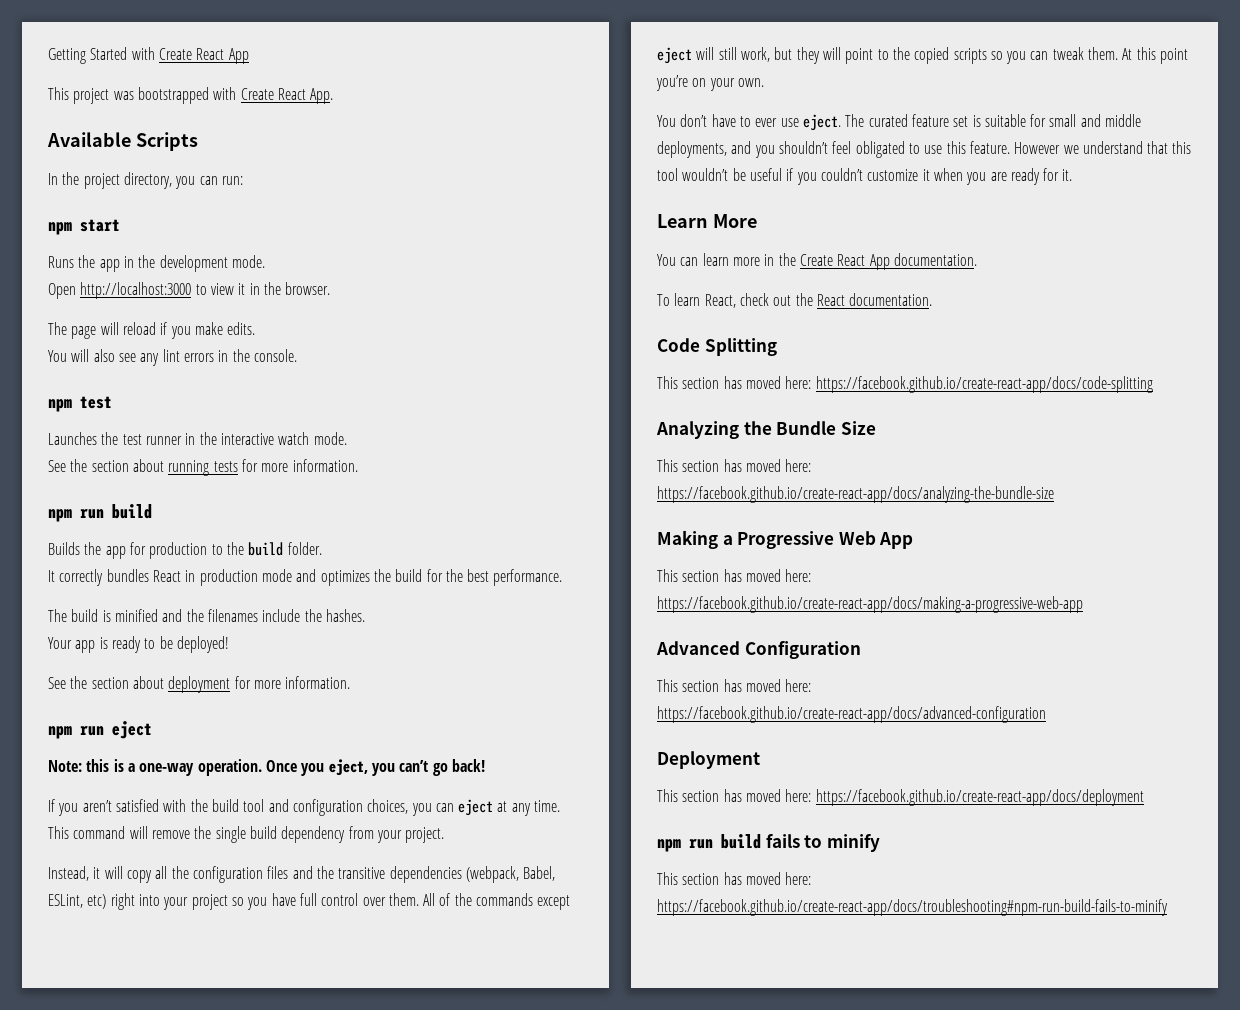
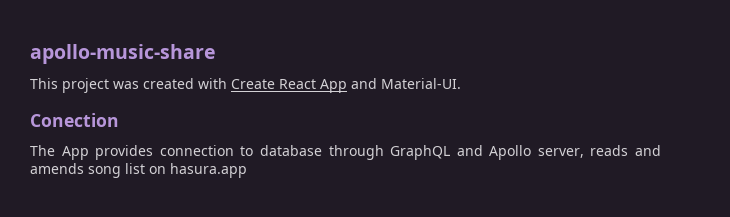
- Getting Started with Create React App
- This project was bootstrapped with Create React App.
- Available Scripts
- In the project directory, you can run:
- npm start
- Runs the app in the development mode.
- Open http://localhost:3000 to view it in the browser.
- The page will reload if you make edits.
- You will also see any lint errors in the console.
- npm test
- Launches the test runner in the interactive watch mode.
- See the section about running tests for more information.
- npm run build
- Builds the app for production to the build folder.
- It correctly bundles React in production mode and optimizes the build for the best performance.
- The build is minified and the filenames include the hashes.
- Your app is ready to be deployed!
- See the section about deployment for more information.
- npm run eject
- Note: this is a one-way operation. Once you eject, you can’t go back!
- If you aren’t satisfied with the build tool and configuration choices, you can eject at any time. This command will remove the single build dependency from your project.
- Instead, it will copy all the configuration files and the transitive dependencies (webpack, Babel, ESLint, etc) right into your project so you have full control over them. All of the commands except eject will still work, but they will point to the copied scripts so you can tweak them. At this point you’re on your own.
- You don’t have to ever use eject. The curated feature set is suitable for small and middle deployments, and you shouldn’t feel obligated to use this feature. However we understand that this tool wouldn’t be useful if you couldn’t customize it when you are ready for it.
- Learn More
- You can learn more in the Create React App documentation.
- To learn React, check out the React documentation.
- Code Splitting
- This section has moved here: https://facebook.github.io/create-react-app/docs/code-splitting
- Analyzing the Bundle Size
- This section has moved here: https://facebook.github.io/create-react-app/docs/analyzing-the-bundle-size
- Making a Progressive Web App
- This section has moved here: https://facebook.github.io/create-react-app/docs/making-a-progressive-web-app
- Advanced Configuration
- This section has moved here: https://facebook.github.io/create-react-app/docs/advanced-configuration
- Deployment
- This section has moved here: https://facebook.github.io/create-react-app/docs/deployment
- npm run build fails to minify
- This section has moved here: https://facebook.github.io/create-react-app/docs/troubleshooting#npm-run-build-fails-to-minify
+ apollo-music-share
+ This project was created with Create React App and Material-UI.
+ Conection
+ The App provides connection to database through GraphQL and Apollo server, reads and amends song list on hasura.app

